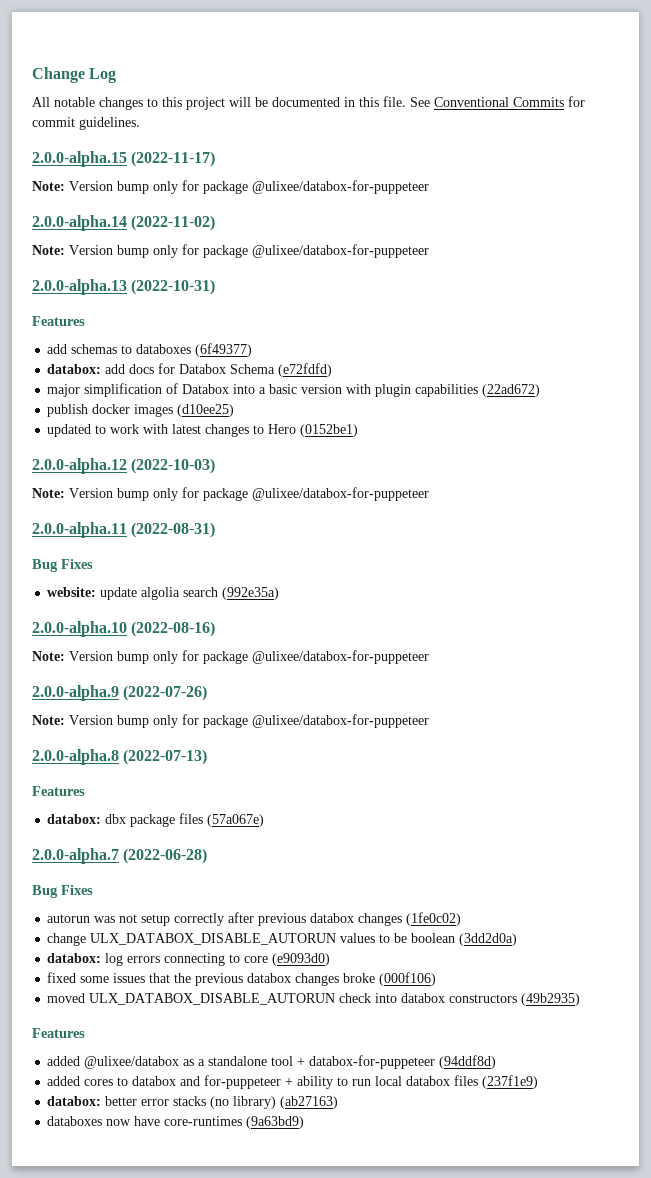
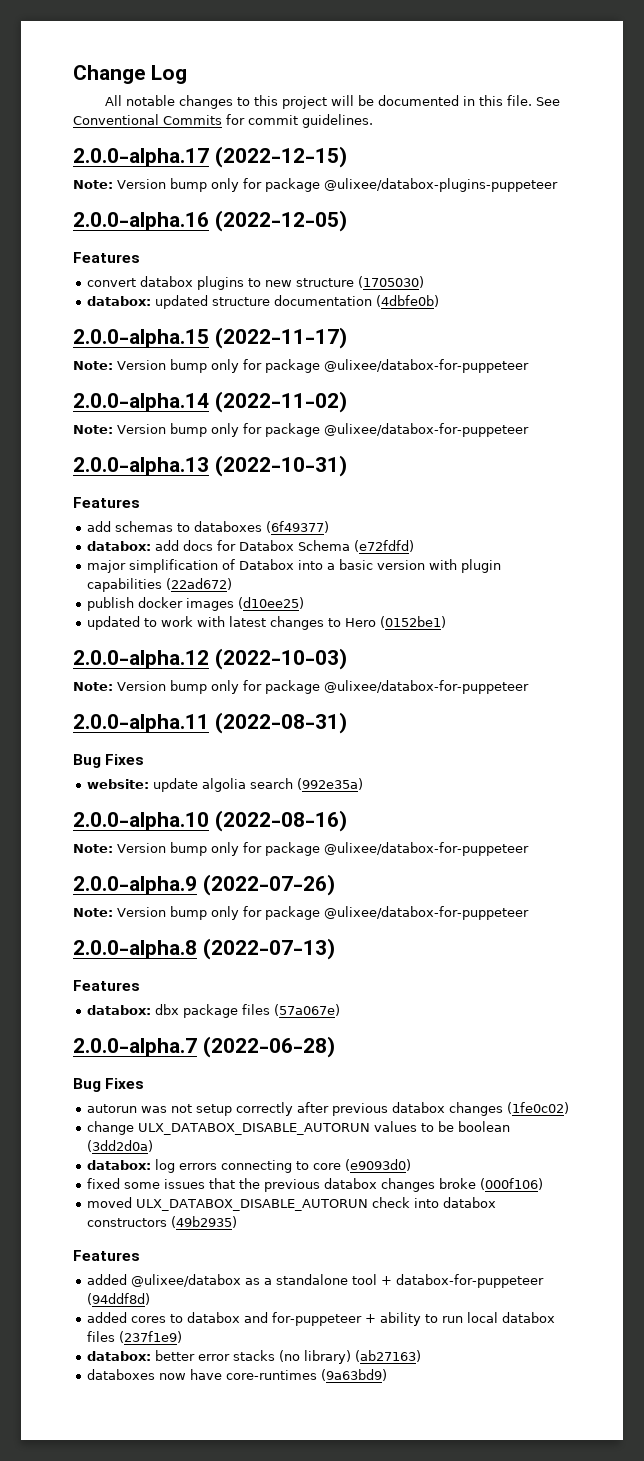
+ 2.0.0-alpha.17 (2022-12-15)
+ Note: Version bump only for package @ulixee/databox-plugins-puppeteer
+ 2.0.0-alpha.16 (2022-12-05)
+ Features
+ convert databox plugins to new structure (1705030)
+ databox: updated structure documentation (4dbfe0b)

